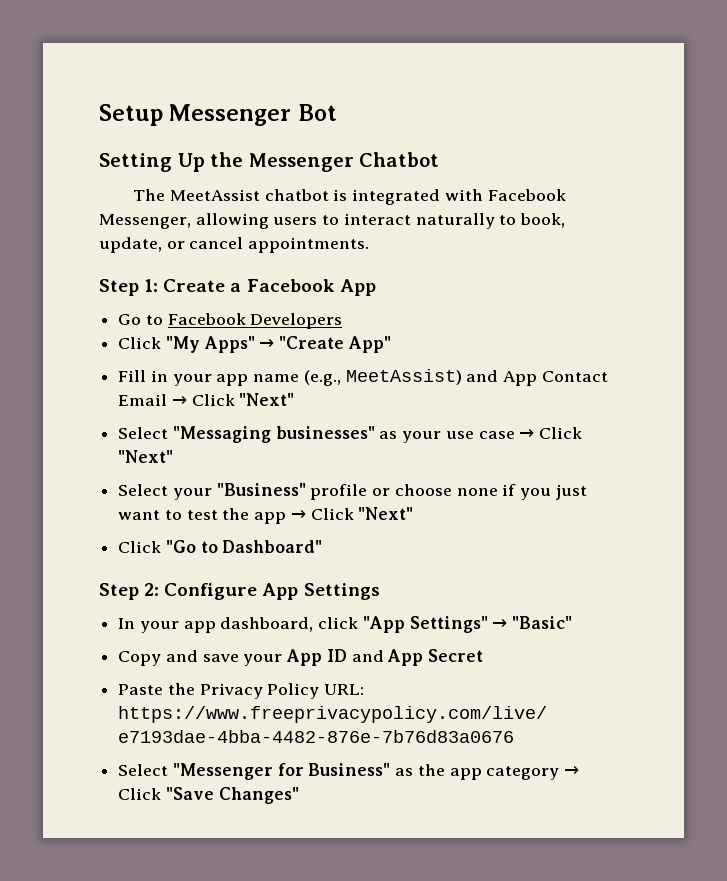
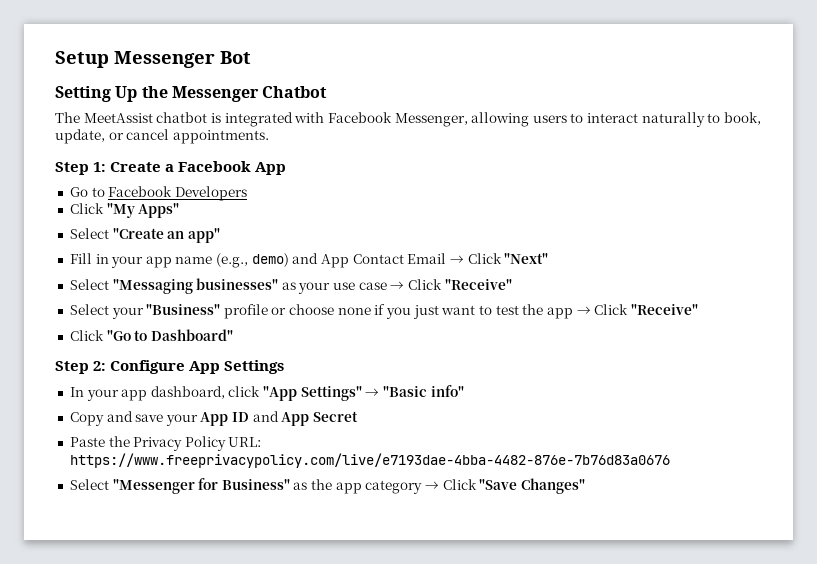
- Click "My Apps" → "Create App"
+ Click "My Apps"
+ Select "Create an app"
- Fill in your app name (e.g., MeetAssist) and App Contact Email → Click "Next"
+ Fill in your app name (e.g., demo) and App Contact Email → Click "Next"
- Select "Messaging businesses" as your use case → Click "Next"
+ Select "Messaging businesses" as your use case → Click "Receive"
- Select your "Business" profile or choose none if you just want to test the app → Click "Next"
+ Select your "Business" profile or choose none if you just want to test the app → Click "Receive"
- In your app dashboard, click "App Settings" → "Basic"
+ In your app dashboard, click "App Settings" → "Basic info"

